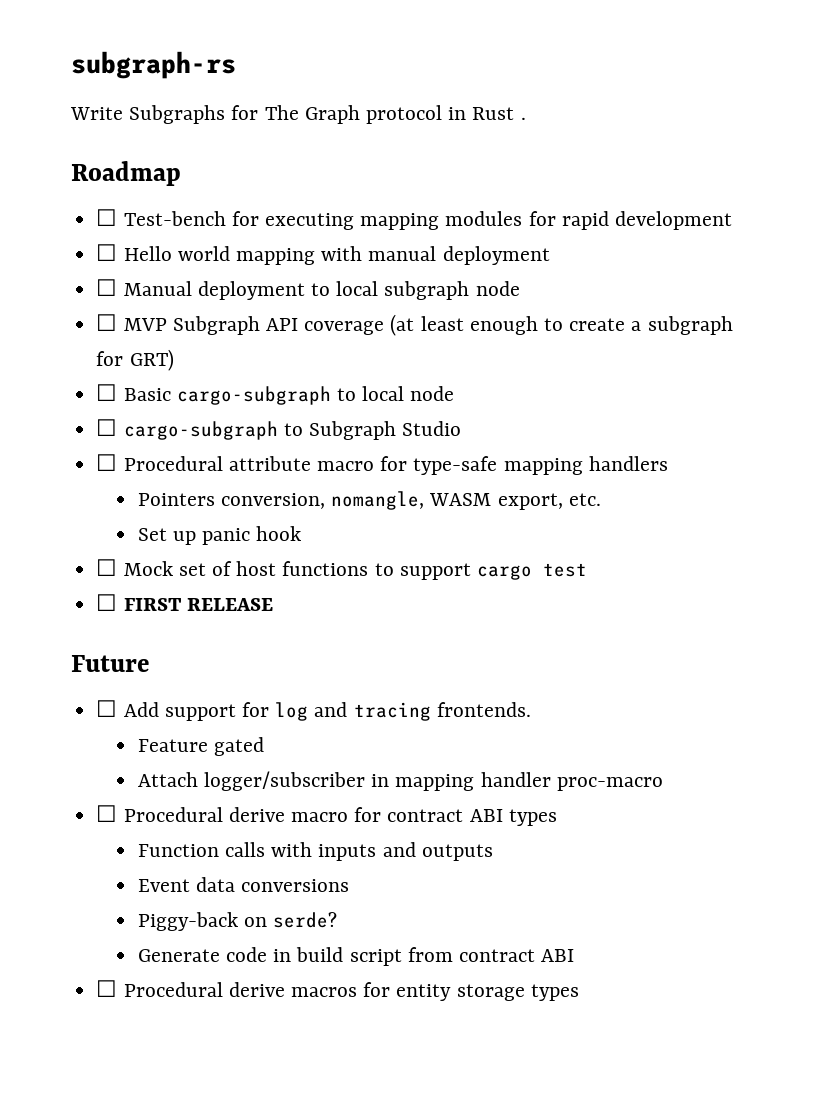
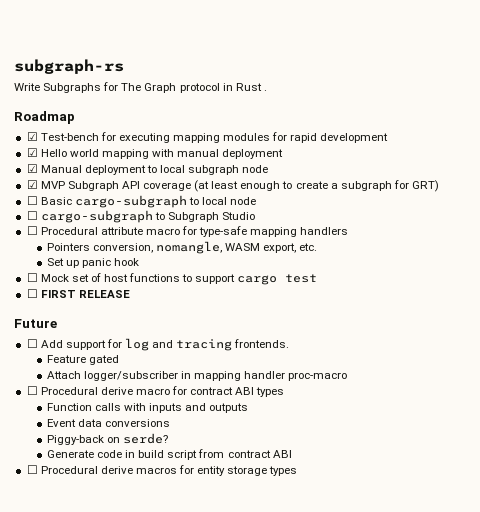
- ☐ Test-bench for executing mapping modules for rapid development
+ ☑ Test-bench for executing mapping modules for rapid development
- ☐ Hello world mapping with manual deployment
+ ☑ Hello world mapping with manual deployment
- ☐ Manual deployment to local subgraph node
+ ☑ Manual deployment to local subgraph node
- ☐ MVP Subgraph API coverage (at least enough to create a subgraph for GRT)
+ ☑ MVP Subgraph API coverage (at least enough to create a subgraph for GRT)

